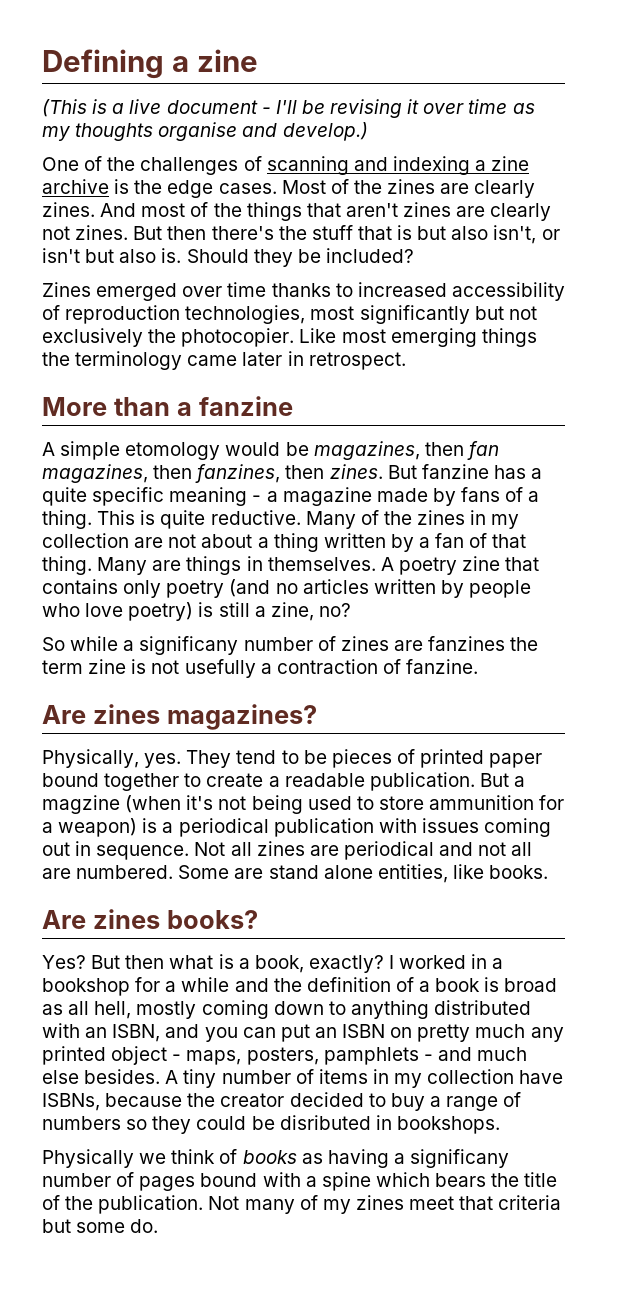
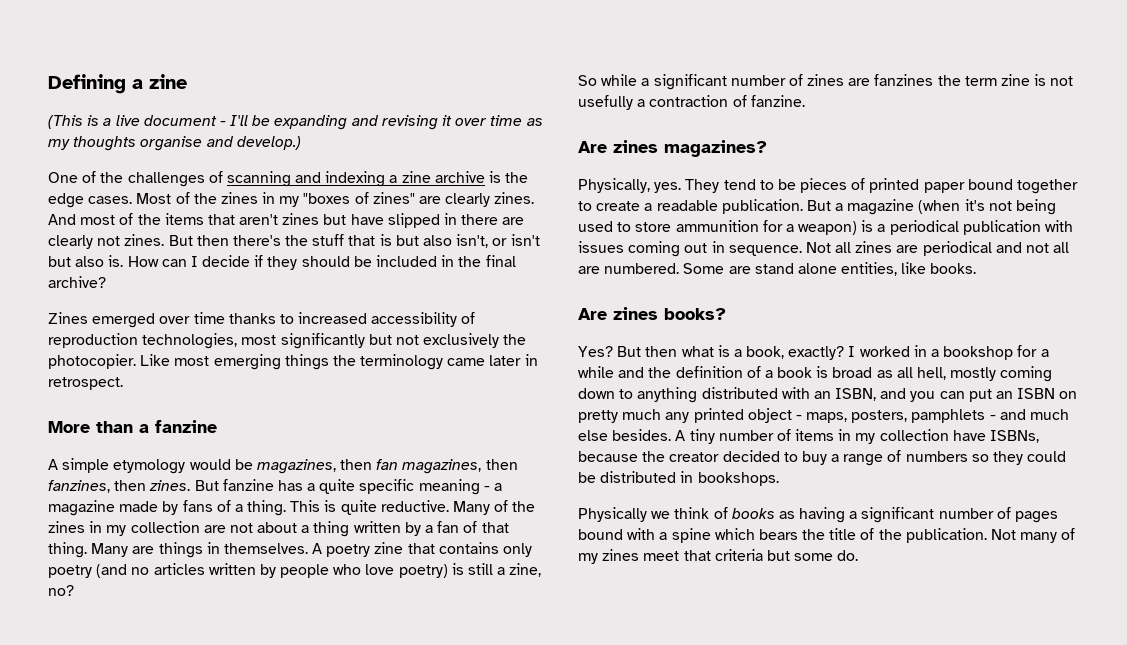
- (This is a live document - I'll be revising it over time as my thoughts organise and develop.)
+ (This is a live document - I'll be expanding and revising it over time as my thoughts organise and develop.)
- Most of the zines are clearly zines.
+ Most of the zines in my "boxes of zines" are clearly zines.
- And most of the things that aren't zines are clearly not zines.
+ And most of the items that aren't zines but have slipped in there are clearly not zines.
- Should they be included?
+ How can I decide if they should be included in the final archive?
- A simple etomology would be magazines, then fan magazines, then fanzines, then zines.
+ A simple etymology would be magazines, then fan magazines, then fanzines, then zines.
- So while a significany number of zines are fanzines the term zine is not usefully a contraction of fanzine.
+ So while a significant number of zines are fanzines the term zine is not usefully a contraction of fanzine.
- But a magzine (when it's not being used to store ammunition for a weapon) is a periodical publication with issues coming out in sequence.
+ But a magazine (when it's not being used to store ammunition for a weapon) is a periodical publication with issues coming out in sequence.
- A tiny number of items in my collection have ISBNs, because the creator decided to buy a range of numbers so they could be disributed in bookshops.
+ A tiny number of items in my collection have ISBNs, because the creator decided to buy a range of numbers so they could be distributed in bookshops.
- Physically we think of books as having a significany number of pages bound with a spine which bears the title of the publication.
+ Physically we think of books as having a significant number of pages bound with a spine which bears the title of the publication.

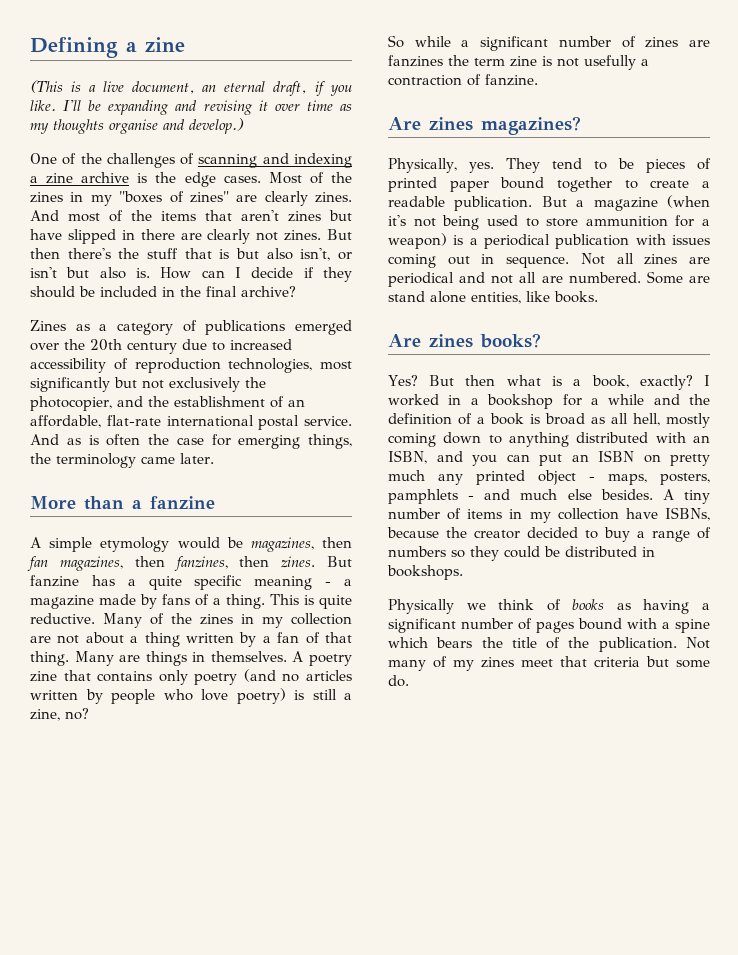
- (This is a live document - I'll be expanding and revising it over time as my thoughts organise and develop.)
+ (This is a live document, an eternal draft, if you like. I'll be expanding and revising it over time as my thoughts organise and develop.)
- Zines emerged over time thanks to increased accessibility of reproduction technologies, most significantly but not exclusively the photocopier. Like most emerging things the terminology came later in retrospect.
+ Zines as a category of publications emerged over the 20th century due to increased accessibility of reproduction technologies, most significantly but not exclusively the photocopier, and the establishment of an affordable, flat-rate international postal service. And as is often the case for emerging things, the terminology came later.

